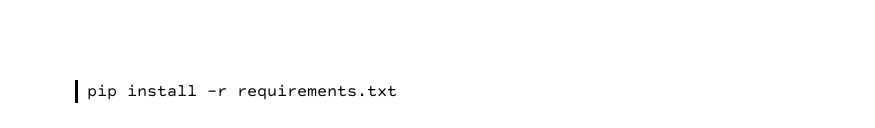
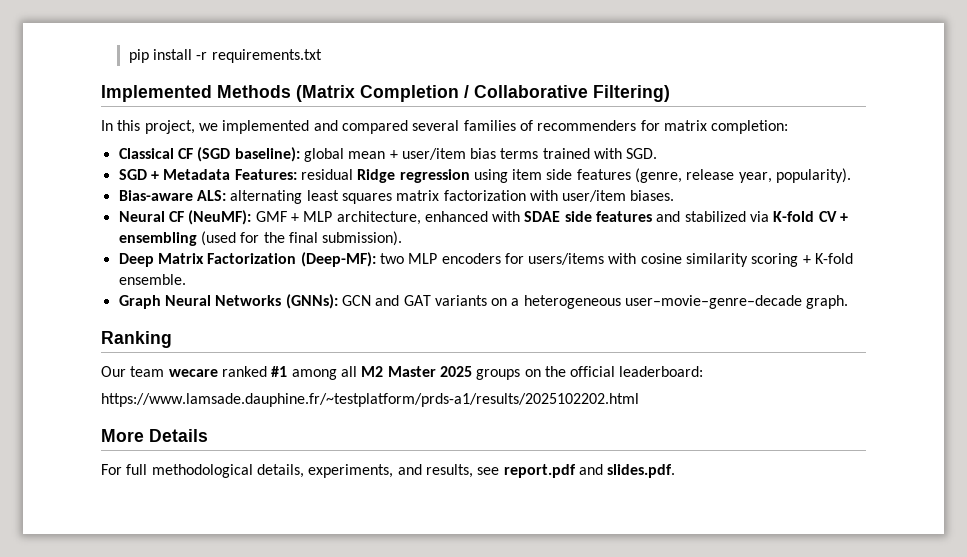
+ Implemented Methods (Matrix Completion / Collaborative Filtering)
+ In this project, we implemented and compared several families of recommenders for matrix completion:
+ Classical CF (SGD baseline): global mean + user/item bias terms trained with SGD.
+ SGD + Metadata Features: residual Ridge regression using item side features (genre, release year, popularity).
+ Bias-aware ALS: alternating least squares matrix factorization with user/item biases.
+ Neural CF (NeuMF): GMF + MLP architecture, enhanced with SDAE side features and stabilized via K-fold CV + ensembling (used for the final submission).
+ Deep Matrix Factorization (Deep-MF): two MLP encoders for users/items with cosine similarity scoring + K-fold ensemble.
+ Graph Neural Networks (GNNs): GCN and GAT variants on a heterogeneous user–movie–genre–decade graph.
+ Ranking
+ Our team wecare ranked #1 among all M2 Master 2025 groups on the official leaderboard:
+ https://www.lamsade.dauphine.fr/~testplatform/prds-a1/results/2025102202.html
+ More Details
+ For full methodological details, experiments, and results, see report.pdf and slides.pdf.

